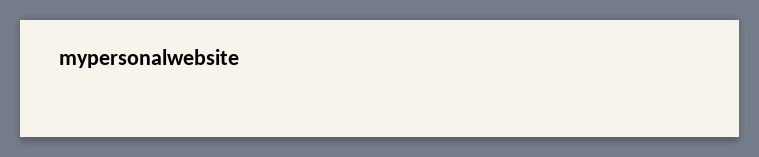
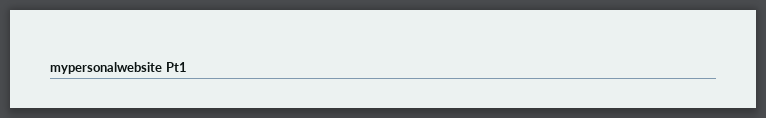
- mypersonalwebsite
+ mypersonalwebsite Pt1

